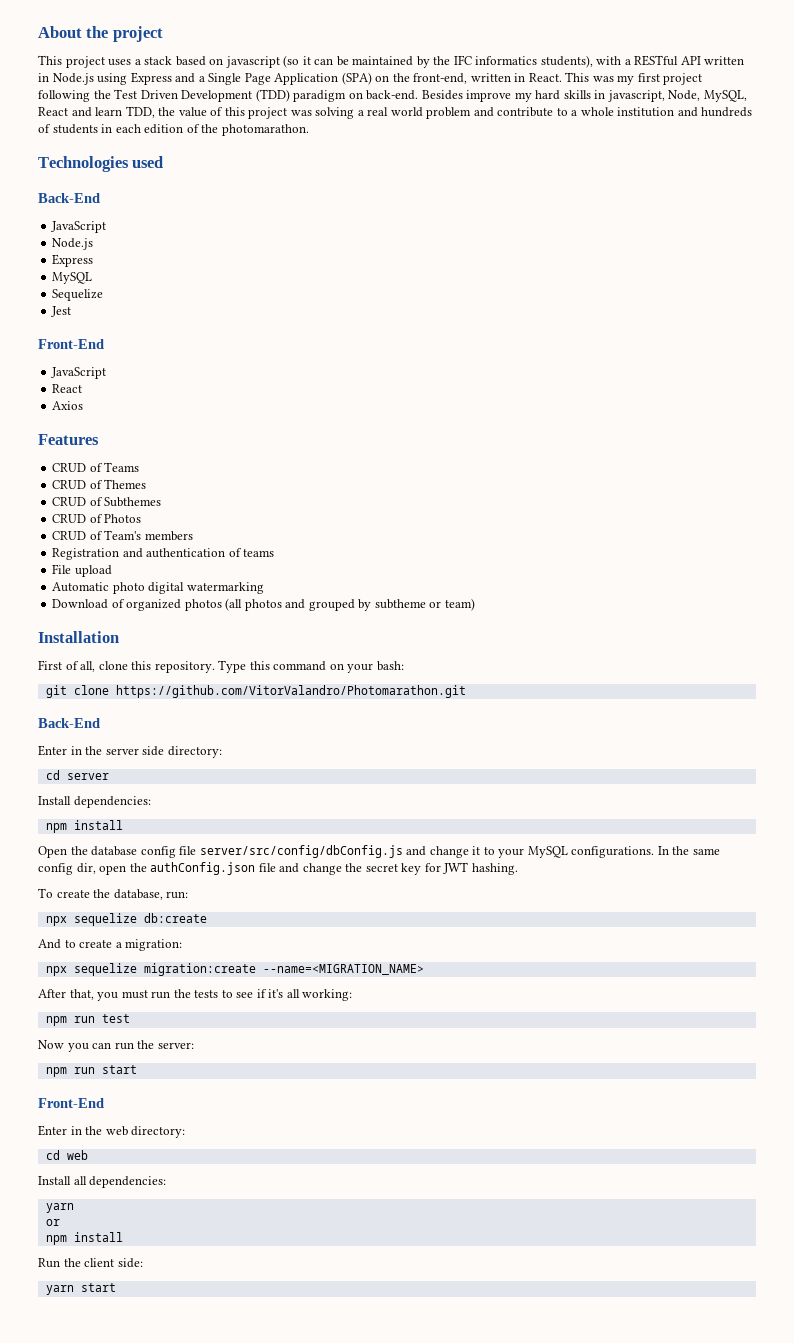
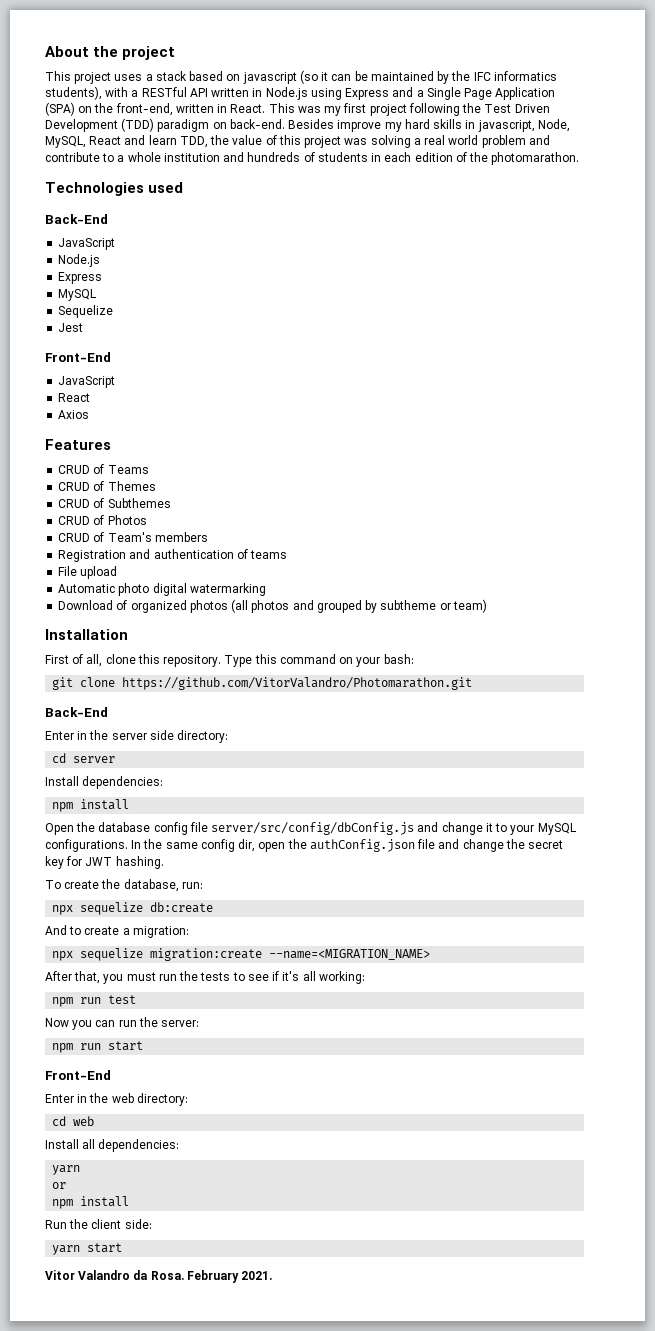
+ Vitor Valandro da Rosa. February 2021.

